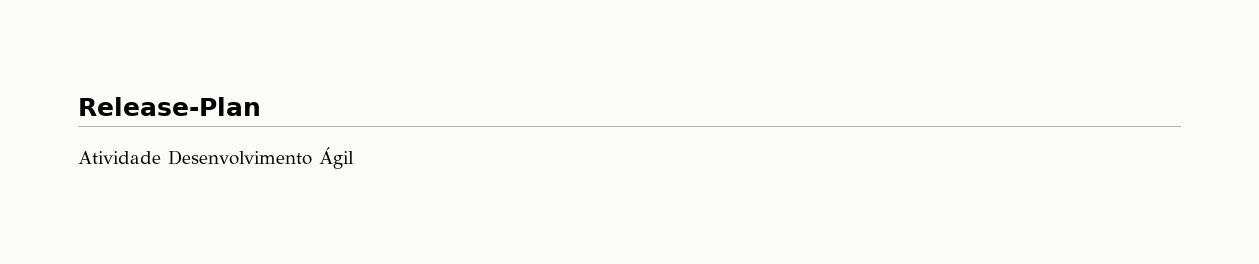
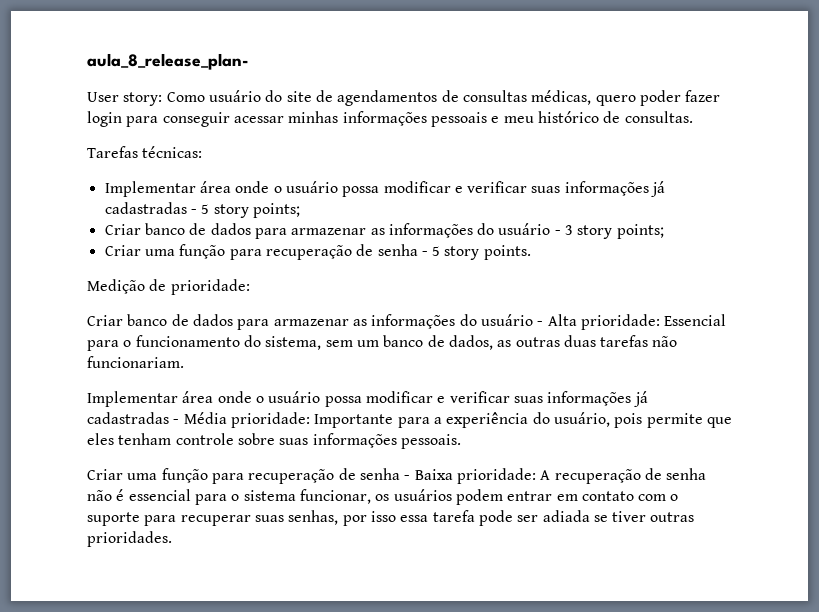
- Release-Plan
- Atividade Desenvolvimento Ágil
+ aula_8_release_plan-
+ User story: Como usuário do site de agendamentos de consultas médicas, quero poder fazer login para conseguir acessar minhas informações pessoais e meu histórico de consultas.
+ Tarefas técnicas:
+ Implementar área onde o usuário possa modificar e verificar suas informações já cadastradas - 5 story points;
+ Criar banco de dados para armazenar as informações do usuário - 3 story points;
+ Criar uma função para recuperação de senha - 5 story points.
+ Medição de prioridade:
+ Criar banco de dados para armazenar as informações do usuário - Alta prioridade: Essencial para o funcionamento do sistema, sem um banco de dados, as outras duas tarefas não funcionariam.
+ Implementar área onde o usuário possa modificar e verificar suas informações já cadastradas - Média prioridade: Importante para a experiência do usuário, pois permite que eles tenham controle sobre suas informações pessoais.
+ Criar uma função para recuperação de senha - Baixa prioridade: A recuperação de senha não é essencial para o sistema funcionar, os usuários podem entrar em contato com o suporte para recuperar suas senhas, por isso essa tarefa pode ser adiada se tiver outras prioridades.

